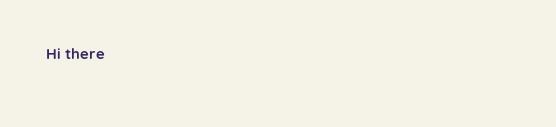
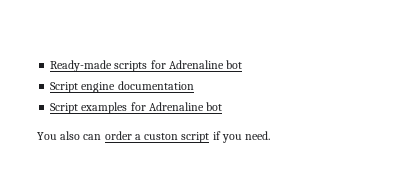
- Hi there
+ Ready-made scripts for Adrenaline bot
+ Script engine documentation
+ Script examples for Adrenaline bot
+ You also can order a custon script if you need.

